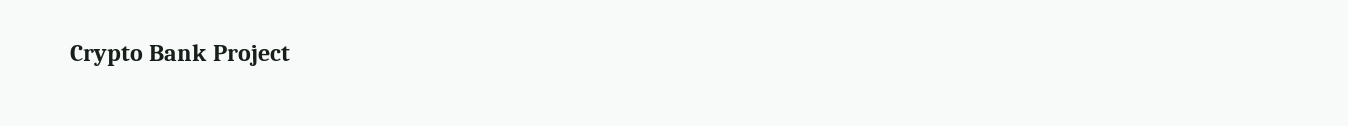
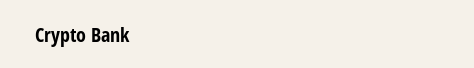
- Crypto Bank Project
+ Crypto Bank

